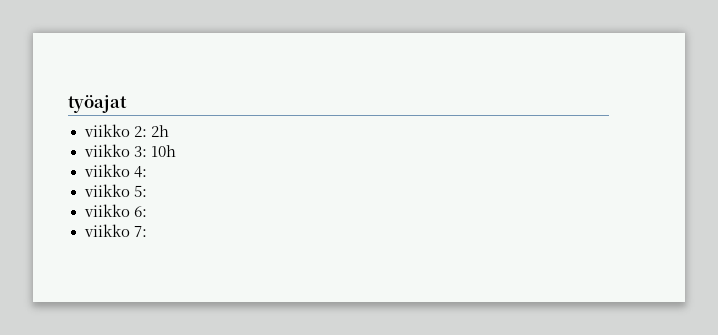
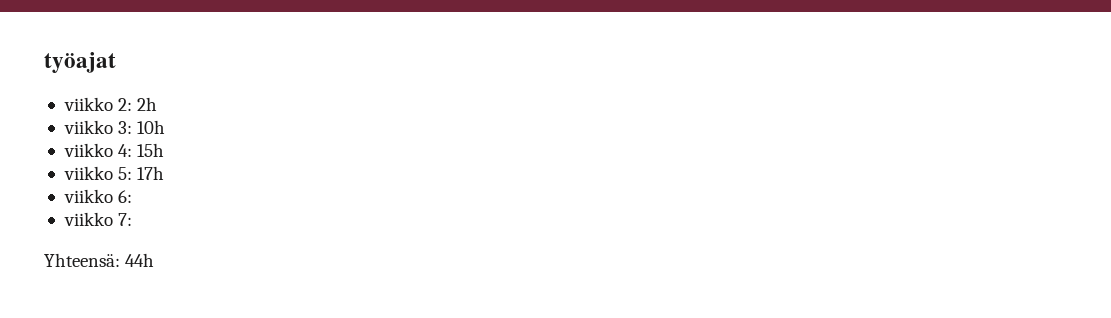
- viikko 4:
+ viikko 4: 15h
- viikko 5:
+ viikko 5: 17h
+ Yhteensä: 44h

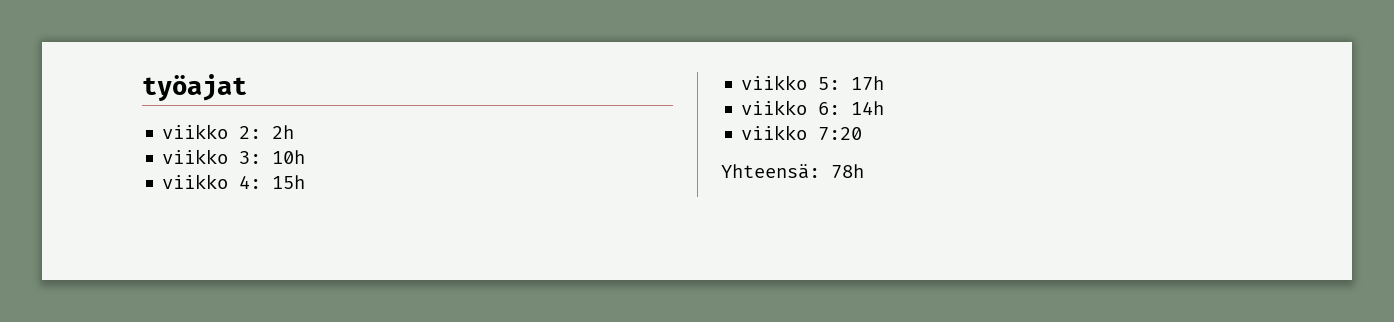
- viikko 6:
- viikko 7:
+ viikko 6: 14h
+ viikko 7:20
- Yhteensä: 44h
+ Yhteensä: 78h

